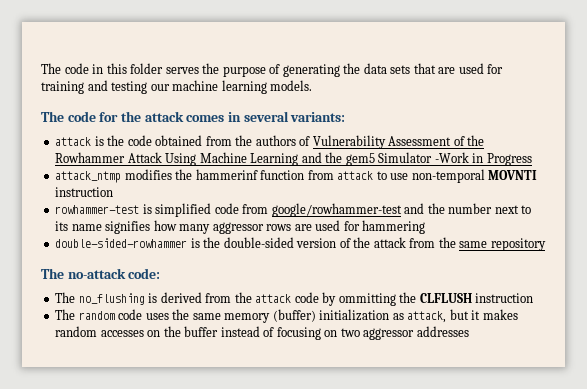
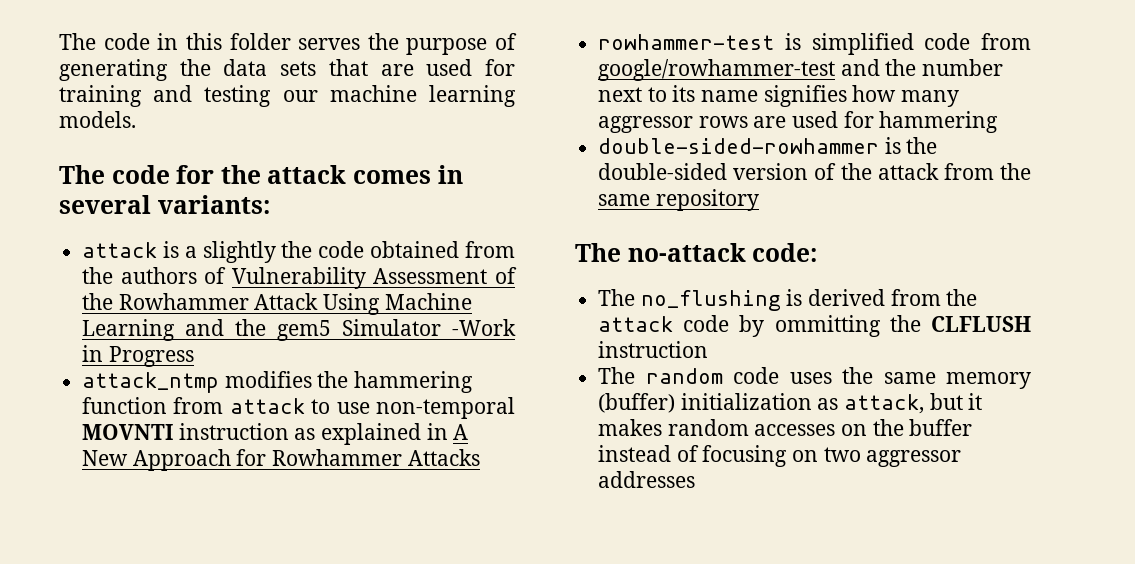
- attack is the code obtained from the authors of Vulnerability Assessment of the Rowhammer Attack Using Machine Learning and the gem5 Simulator -Work in Progress
+ attack is a slightly the code obtained from the authors of Vulnerability Assessment of the Rowhammer Attack Using Machine Learning and the gem5 Simulator -Work in Progress
- attack_ntmp modifies the hammerinf function from attack to use non-temporal MOVNTI instruction
+ attack_ntmp modifies the hammering function from attack to use non-temporal MOVNTI instruction as explained in A New Approach for Rowhammer Attacks

